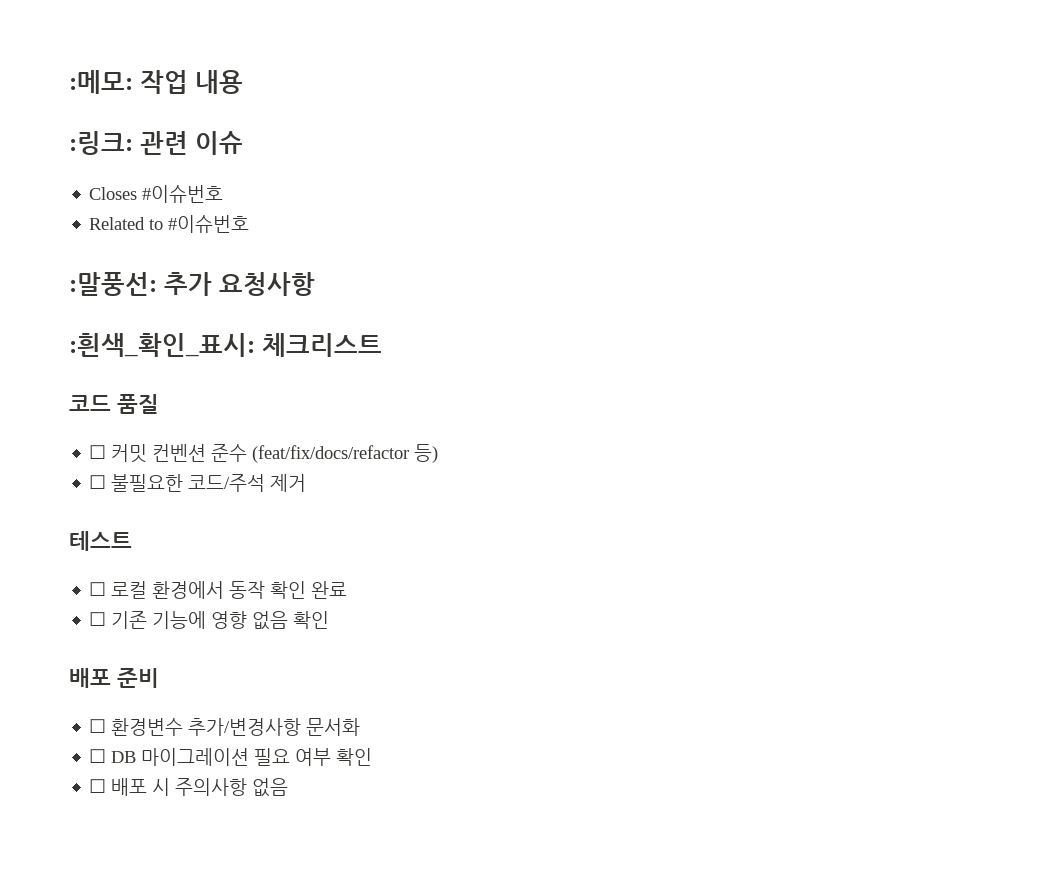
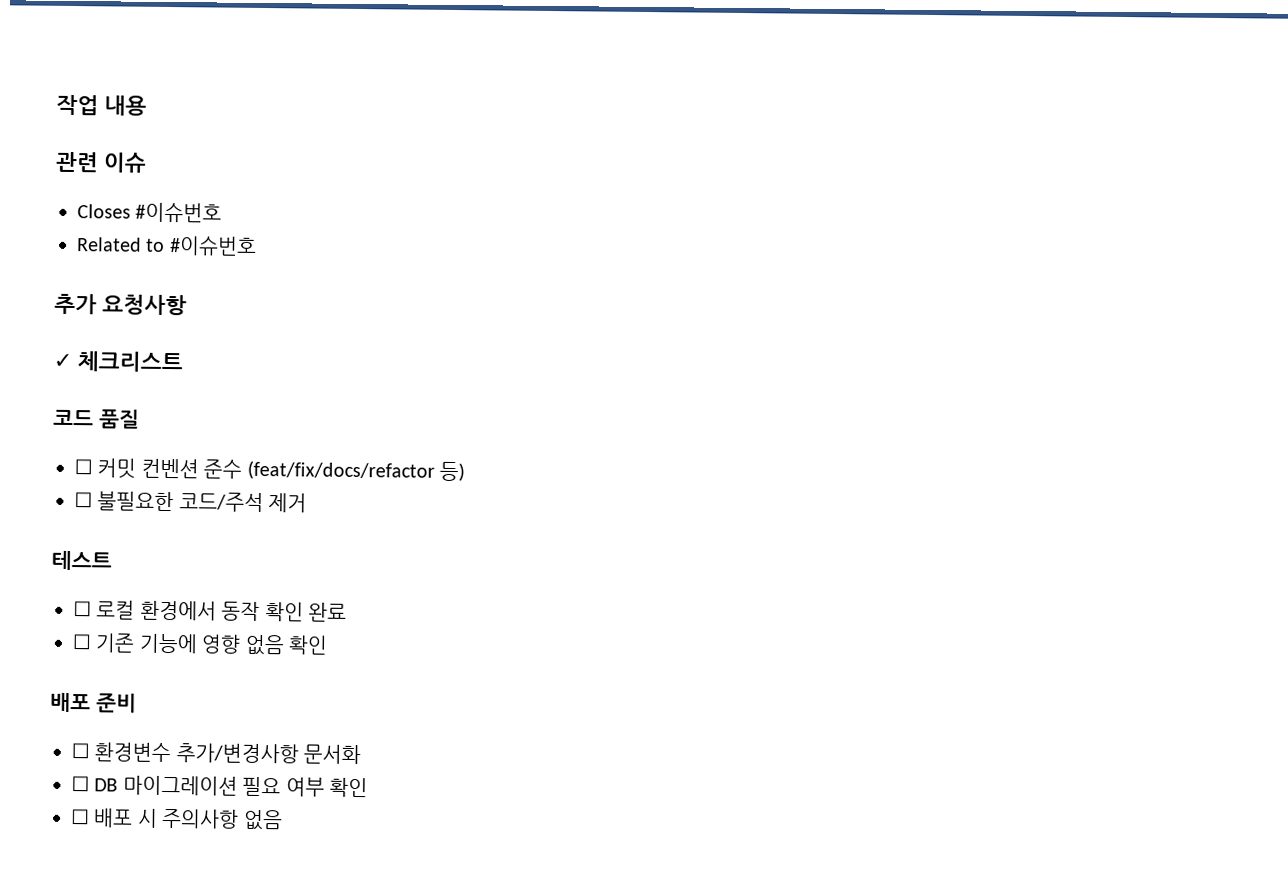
- :메모: 작업 내용
+ 작업 내용
- :링크: 관련 이슈
+ 관련 이슈
- :말풍선: 추가 요청사항
+ 추가 요청사항
- :흰색_확인_표시: 체크리스트
+ ✓ 체크리스트

